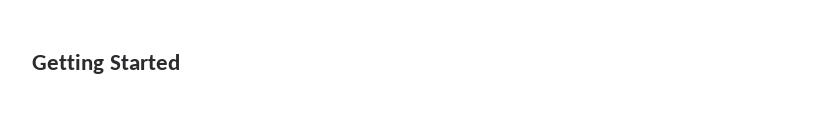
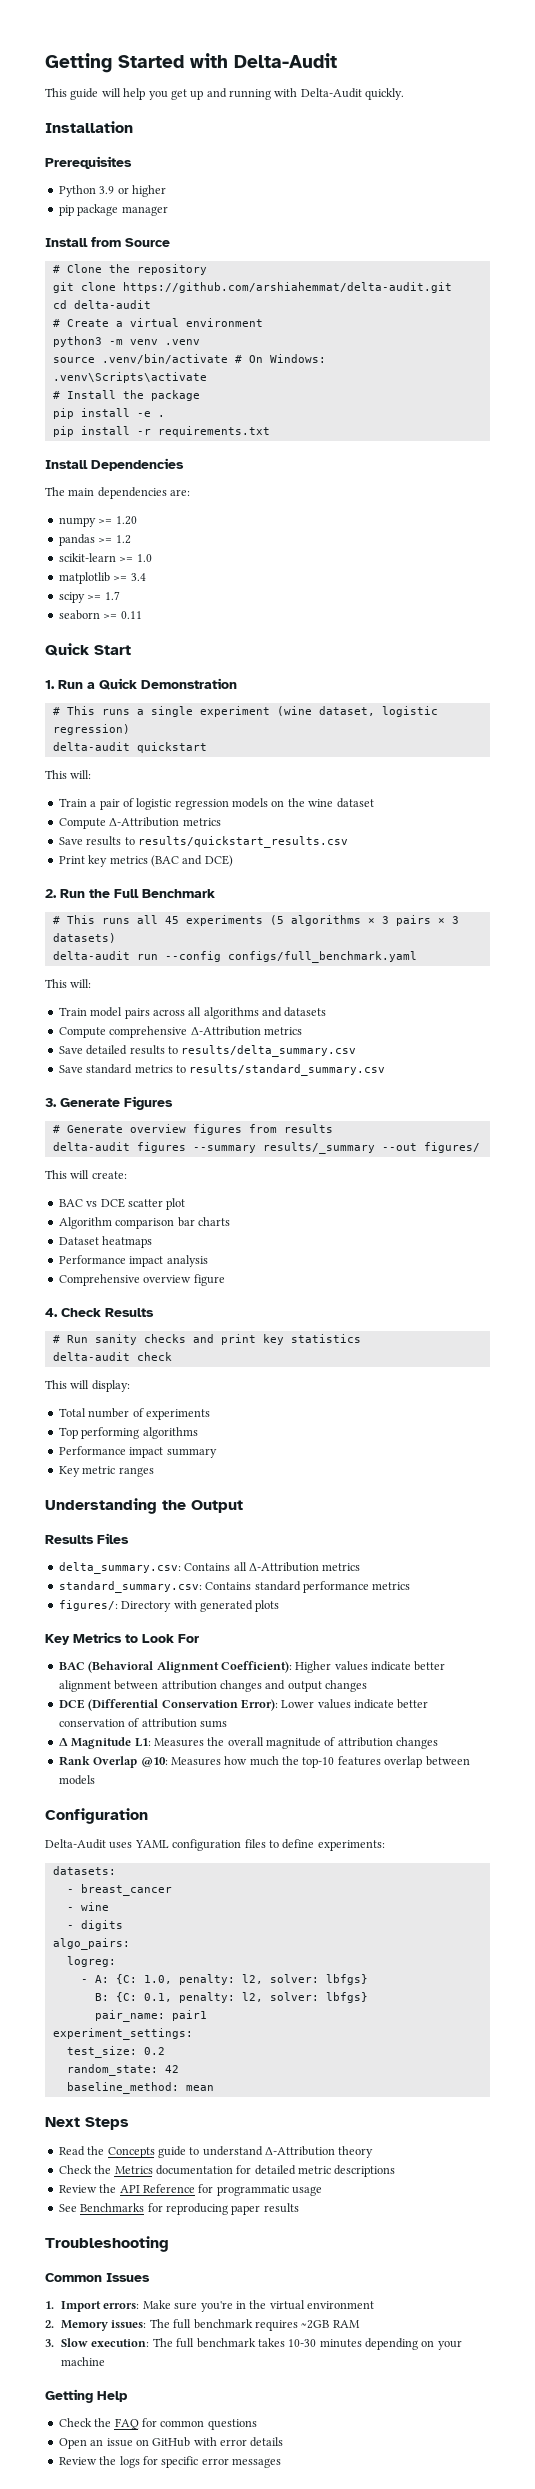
- Getting Started
+ Getting Started with Delta-Audit
+ This guide will help you get up and running with Delta-Audit quickly.
+ Installation
+ Prerequisites
+ Python 3.9 or higher
+ pip package manager
+ Install from Source
+ # Clone the repository
+ git clone https://github.com/arshiahemmat/delta-audit.git
+ cd delta-audit
+ # Create a virtual environment
+ python3 -m venv .venv
+ source .venv/bin/activate # On Windows: .venv\Scripts\activate
+ # Install the package
+ pip install -e .
+ pip install -r requirements.txt
+ Install Dependencies
+ The main dependencies are:
+ numpy >= 1.20
+ pandas >= 1.2
+ scikit-learn >= 1.0
+ matplotlib >= 3.4
+ scipy >= 1.7
+ seaborn >= 0.11
+ Quick Start
+ 1. Run a Quick Demonstration
+ # This runs a single experiment (wine dataset, logistic regression)
+ delta-audit quickstart
+ This will:
+ Train a pair of logistic regression models on the wine dataset
+ Compute Δ-Attribution metrics
+ Save results to results/quickstart_results.csv
+ Print key metrics (BAC and DCE)
+ 2. Run the Full Benchmark
+ # This runs all 45 experiments (5 algorithms × 3 pairs × 3 datasets)
+ delta-audit run --config configs/full_benchmark.yaml
+ This will:
+ Train model pairs across all algorithms and datasets
+ Compute comprehensive Δ-Attribution metrics
+ Save detailed results to results/delta_summary.csv
+ Save standard metrics to results/standard_summary.csv
+ 3. Generate Figures
+ # Generate overview figures from results
+ delta-audit figures --summary results/_summary --out figures/
+ This will create:
+ BAC vs DCE scatter plot
+ Algorithm comparison bar charts
+ Dataset heatmaps
+ Performance impact analysis
+ Comprehensive overview figure
+ 4. Check Results
+ # Run sanity checks and print key statistics
+ delta-audit check
+ This will display:
+ Total number of experiments
+ Top performing algorithms
+ Performance impact summary
+ Key metric ranges
+ Understanding the Output
+ Results Files
+ delta_summary.csv: Contains all Δ-Attribution metrics
+ standard_summary.csv: Contains standard performance metrics
+ figures/: Directory with generated plots
+ Key Metrics to Look For
+ BAC (Behavioral Alignment Coefficient): Higher values indicate better alignment between attribution changes and output changes
+ DCE (Differential Conservation Error): Lower values indicate better conservation of attribution sums
+ Δ Magnitude L1: Measures the overall magnitude of attribution changes
+ Rank Overlap @10: Measures how much the top-10 features overlap between models
+ Configuration
+ Delta-Audit uses YAML configuration files to define experiments:
+ datasets:
+ - breast_cancer
+ - wine
+ - digits
+ algo_pairs:
+ logreg:
+ - A: {C: 1.0, penalty: l2, solver: lbfgs}
+ B: {C: 0.1, penalty: l2, solver: lbfgs}
+ pair_name: pair1
+ experiment_settings:
+ test_size: 0.2
+ random_state: 42
+ baseline_method: mean
+ Next Steps
+ Read the Concepts guide to understand Δ-Attribution theory
+ Check the Metrics documentation for detailed metric descriptions
+ Review the API Reference for programmatic usage
+ See Benchmarks for reproducing paper results
+ Troubleshooting
+ Common Issues
+ 1. Import errors: Make sure you're in the virtual environment
+ 2. Memory issues: The full benchmark requires ~2GB RAM
+ 3. Slow execution: The full benchmark takes 10-30 minutes depending on your machine
+ Getting Help
+ Check the FAQ for common questions
+ Open an issue on GitHub with error details
+ Review the logs for specific error messages

